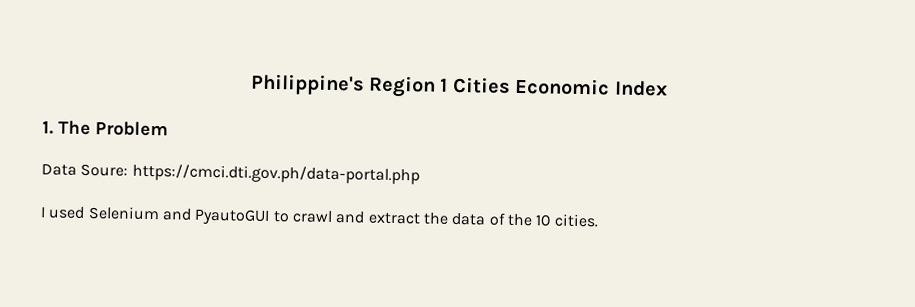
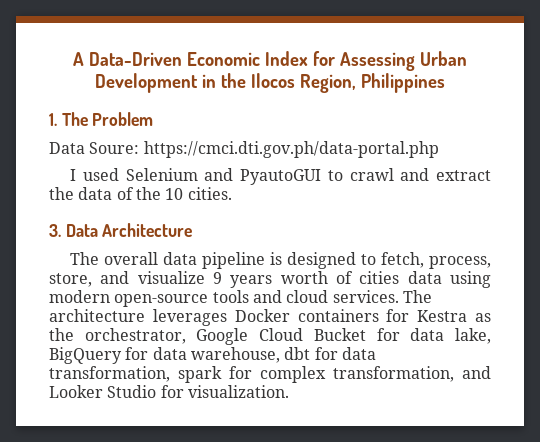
- Philippine's Region 1 Cities Economic Index
+ A Data-Driven Economic Index for Assessing Urban Development in the Ilocos Region, Philippines
+ 3. Data Architecture
+ The overall data pipeline is designed to fetch, process, store, and visualize 9 years worth of cities data using modern open-source tools and cloud services. The architecture leverages Docker containers for Kestra as the orchestrator, Google Cloud Bucket for data lake, BigQuery for data warehouse, dbt for data transformation, spark for complex transformation, and Looker Studio for visualization.

